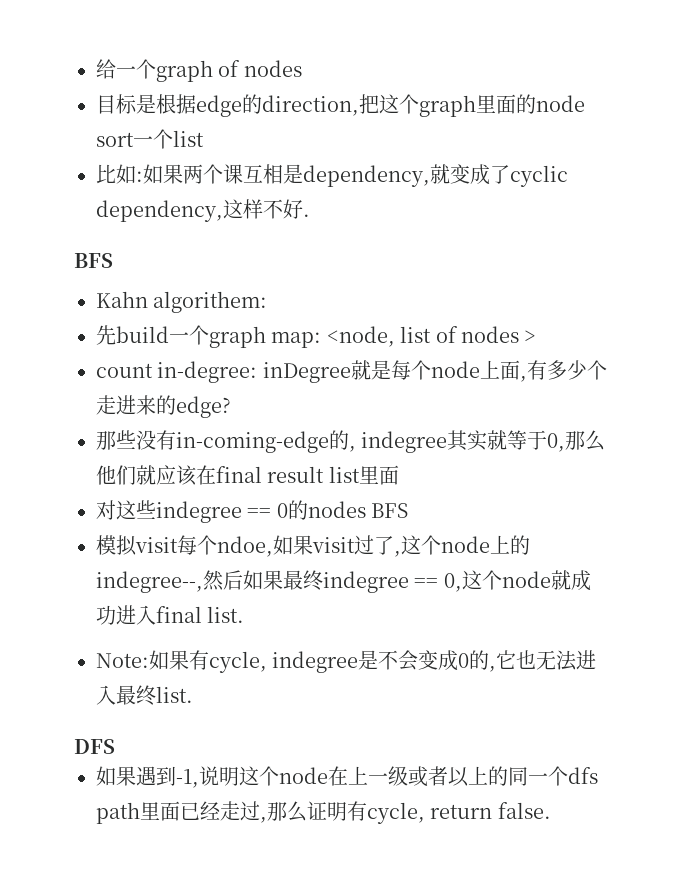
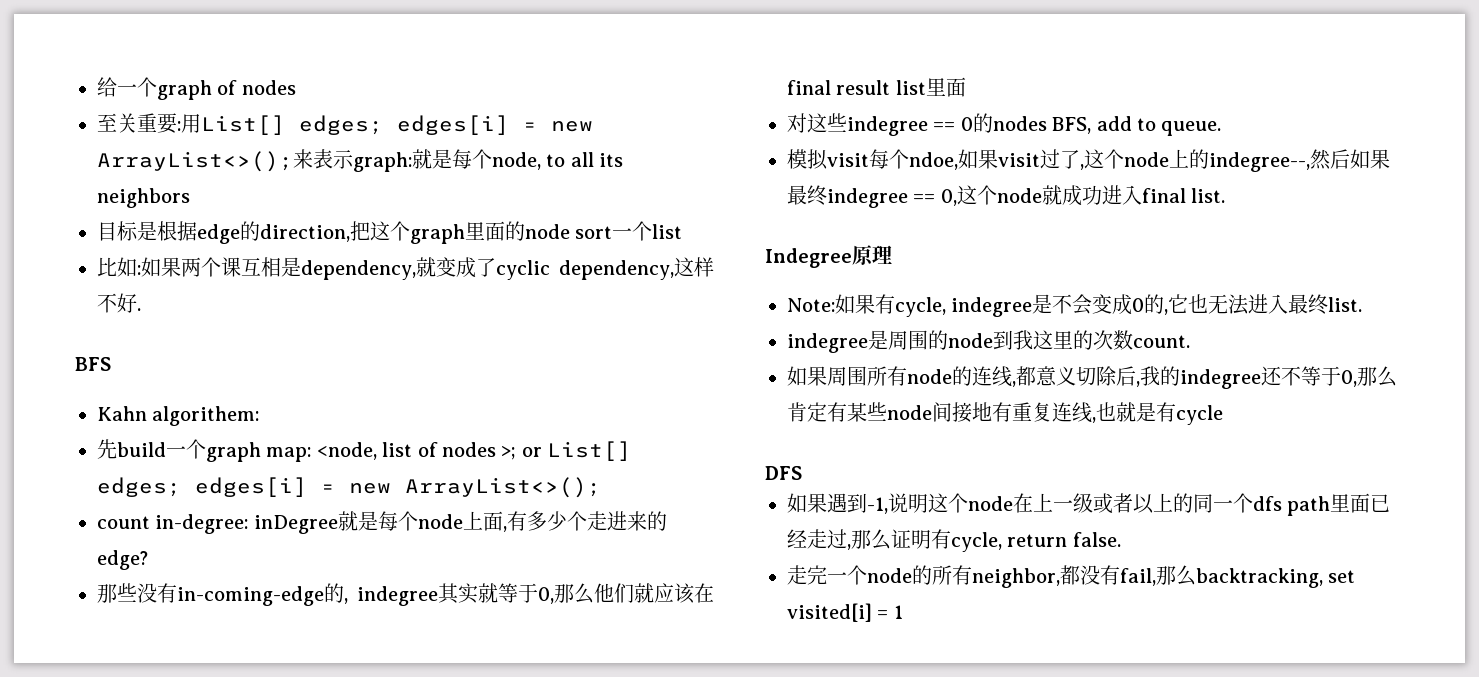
+ 至关重要:用List[] edges; edges[i] = new ArrayList<>();来表示graph:就是每个node, to all its neighbors
- 先build一个graph map: <node, list of nodes >
+ 先build一个graph map: <node, list of nodes >; or List[] edges; edges[i] = new ArrayList<>();
- 对这些indegree == 0的nodes BFS
+ 对这些indegree == 0的nodes BFS, add to queue.
+ Indegree原理
+ indegree是周围的node到我这里的次数count.
+ 如果周围所有node的连线,都意义切除后,我的indegree还不等于0,那么肯定有某些node间接地有重复连线,也就是有cycle
+ 走完一个node的所有neighbor,都没有fail,那么backtracking, set visited[i] = 1

